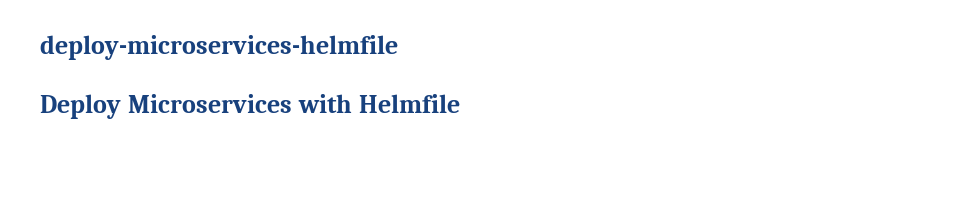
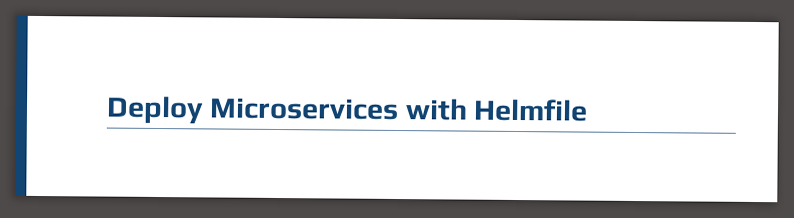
- deploy-microservices-helmfile

